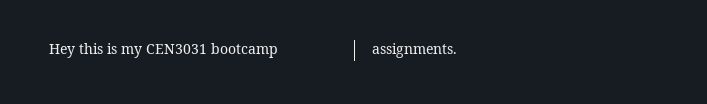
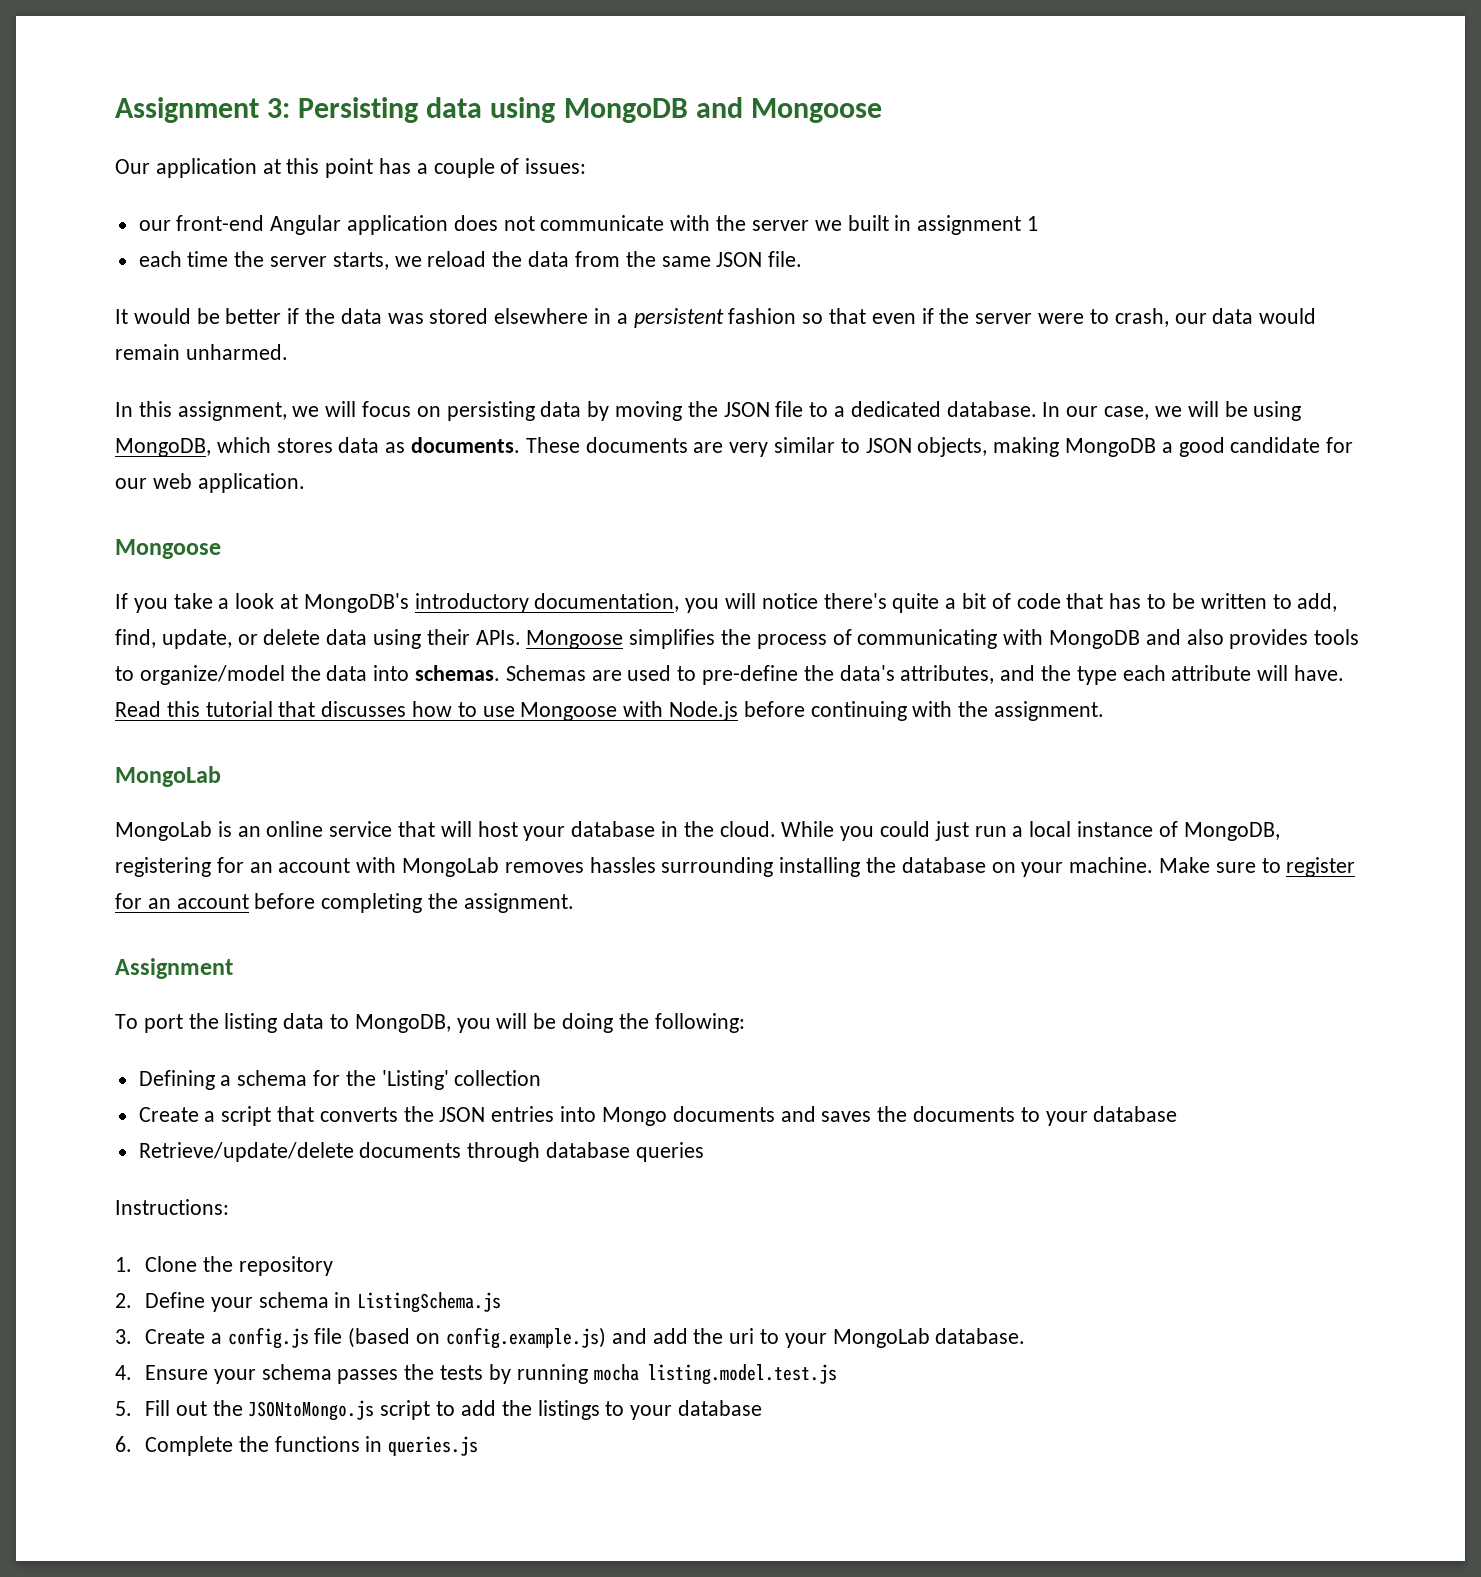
- Hey this is my CEN3031 bootcamp assignments.
+ Assignment 3: Persisting data using MongoDB and Mongoose
+ Our application at this point has a couple of issues:
+ our front-end Angular application does not communicate with the server we built in assignment 1
+ each time the server starts, we reload the data from the same JSON file.
+ It would be better if the data was stored elsewhere in a persistent fashion so that even if the server were to crash, our data would remain unharmed.
+ In this assignment, we will focus on persisting data by moving the JSON file to a dedicated database. In our case, we will be using MongoDB, which stores data as documents. These documents are very similar to JSON objects, making MongoDB a good candidate for our web application.
+ Mongoose
+ If you take a look at MongoDB's introductory documentation, you will notice there's quite a bit of code that has to be written to add, find, update, or delete data using their APIs. Mongoose simplifies the process of communicating with MongoDB and also provides tools to organize/model the data into schemas. Schemas are used to pre-define the data's attributes, and the type each attribute will have. Read this tutorial that discusses how to use Mongoose with Node.js before continuing with the assignment.
+ MongoLab
+ MongoLab is an online service that will host your database in the cloud. While you could just run a local instance of MongoDB, registering for an account with MongoLab removes hassles surrounding installing the database on your machine. Make sure to register for an account before completing the assignment.
+ Assignment
+ To port the listing data to MongoDB, you will be doing the following:
+ Defining a schema for the 'Listing' collection
+ Create a script that converts the JSON entries into Mongo documents and saves the documents to your database
+ Retrieve/update/delete documents through database queries
+ Instructions:
+ 1. Clone the repository
+ 2. Define your schema in ListingSchema.js
+ 3. Create a config.js file (based on config.example.js) and add the uri to your MongoLab database.
+ 4. Ensure your schema passes the tests by running mocha listing.model.test.js
+ 5. Fill out the JSONtoMongo.js script to add the listings to your database
+ 6. Complete the functions in queries.js

